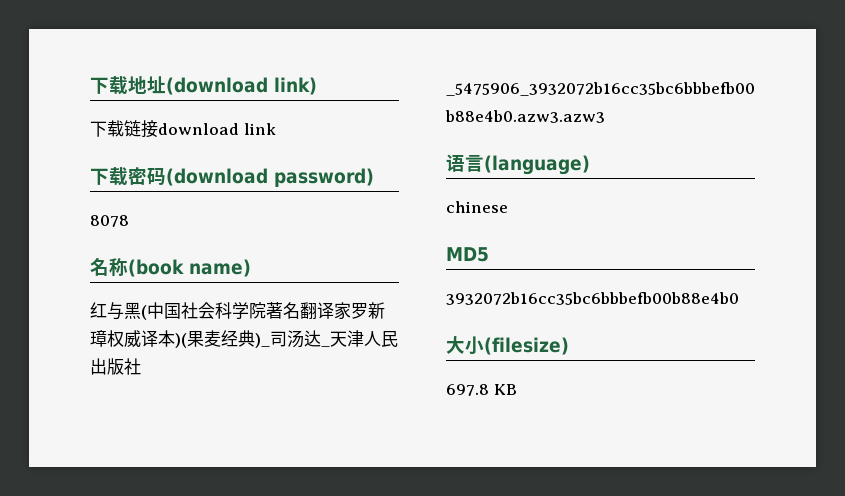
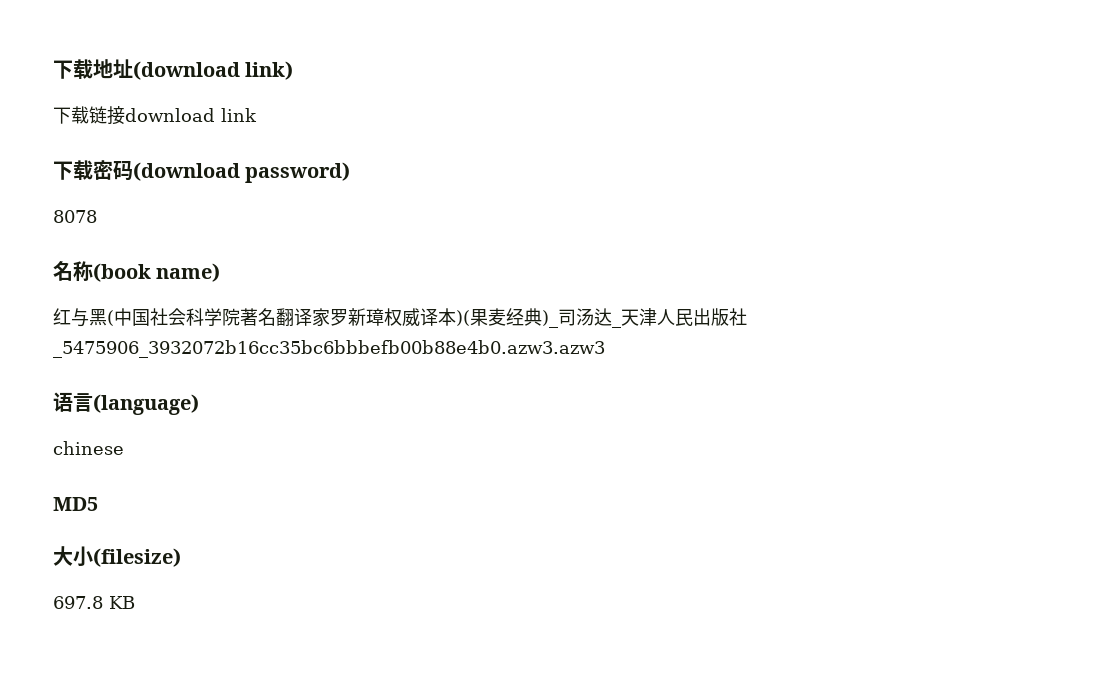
- 3932072b16cc35bc6bbbefb00b88e4b0

